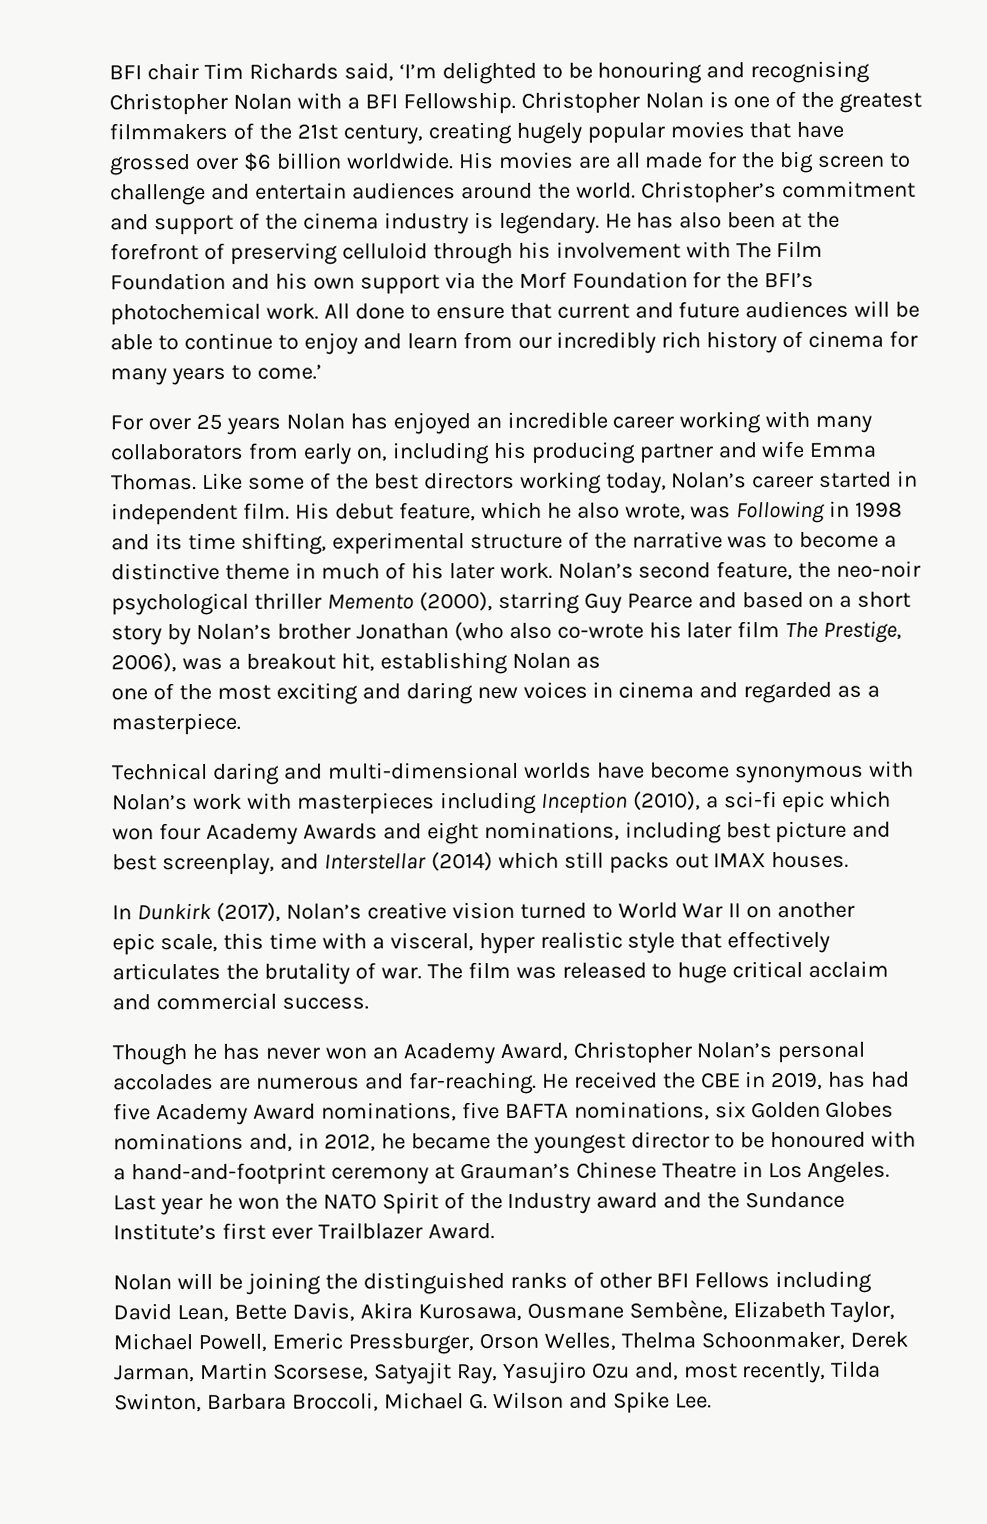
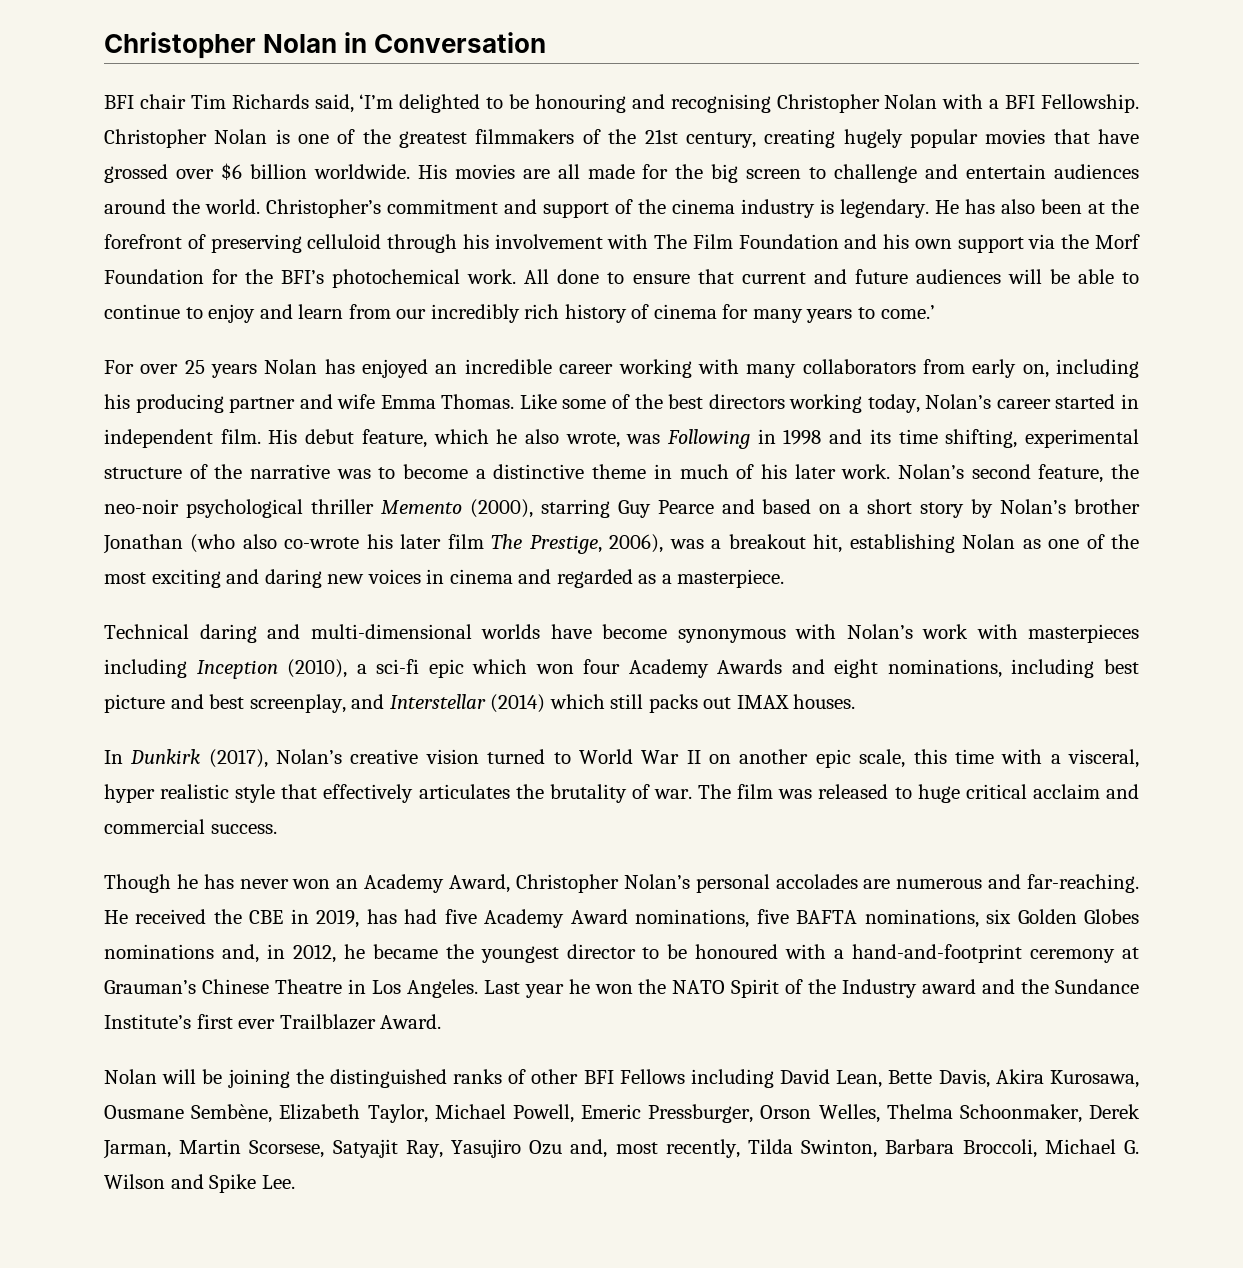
+ Christopher Nolan in Conversation
- Nolan’s second feature, the neo-noir psychological thriller Memento (2000), starring Guy Pearce and based on a short story by Nolan’s brother Jonathan (who also co-wrote his later film The Prestige, 2006), was a breakout hit, establishing Nolan as
- one of the most exciting and daring new voices in cinema and regarded as a masterpiece.
+ Nolan’s second feature, the neo-noir psychological thriller Memento (2000), starring Guy Pearce and based on a short story by Nolan’s brother Jonathan (who also co-wrote his later film The Prestige, 2006), was a breakout hit, establishing Nolan as one of the most exciting and daring new voices in cinema and regarded as a masterpiece.
- In Dunkirk (2017), Nolan’s creative vision turned to World War II on another
- epic scale, this time with a visceral, hyper realistic style that effectively articulates the brutality of war.
+ In Dunkirk (2017), Nolan’s creative vision turned to World War II on another epic scale, this time with a visceral, hyper realistic style that effectively articulates the brutality of war.

